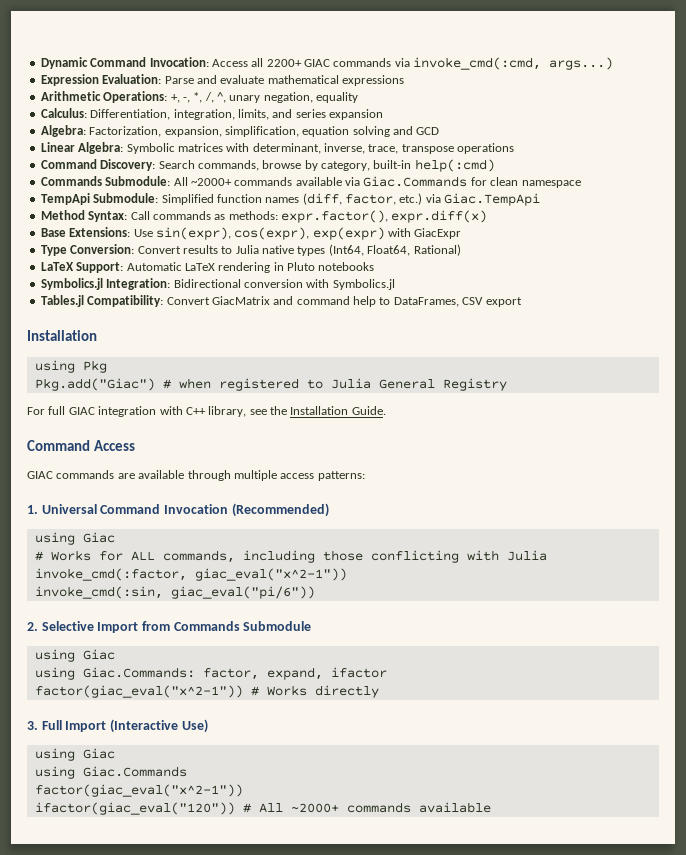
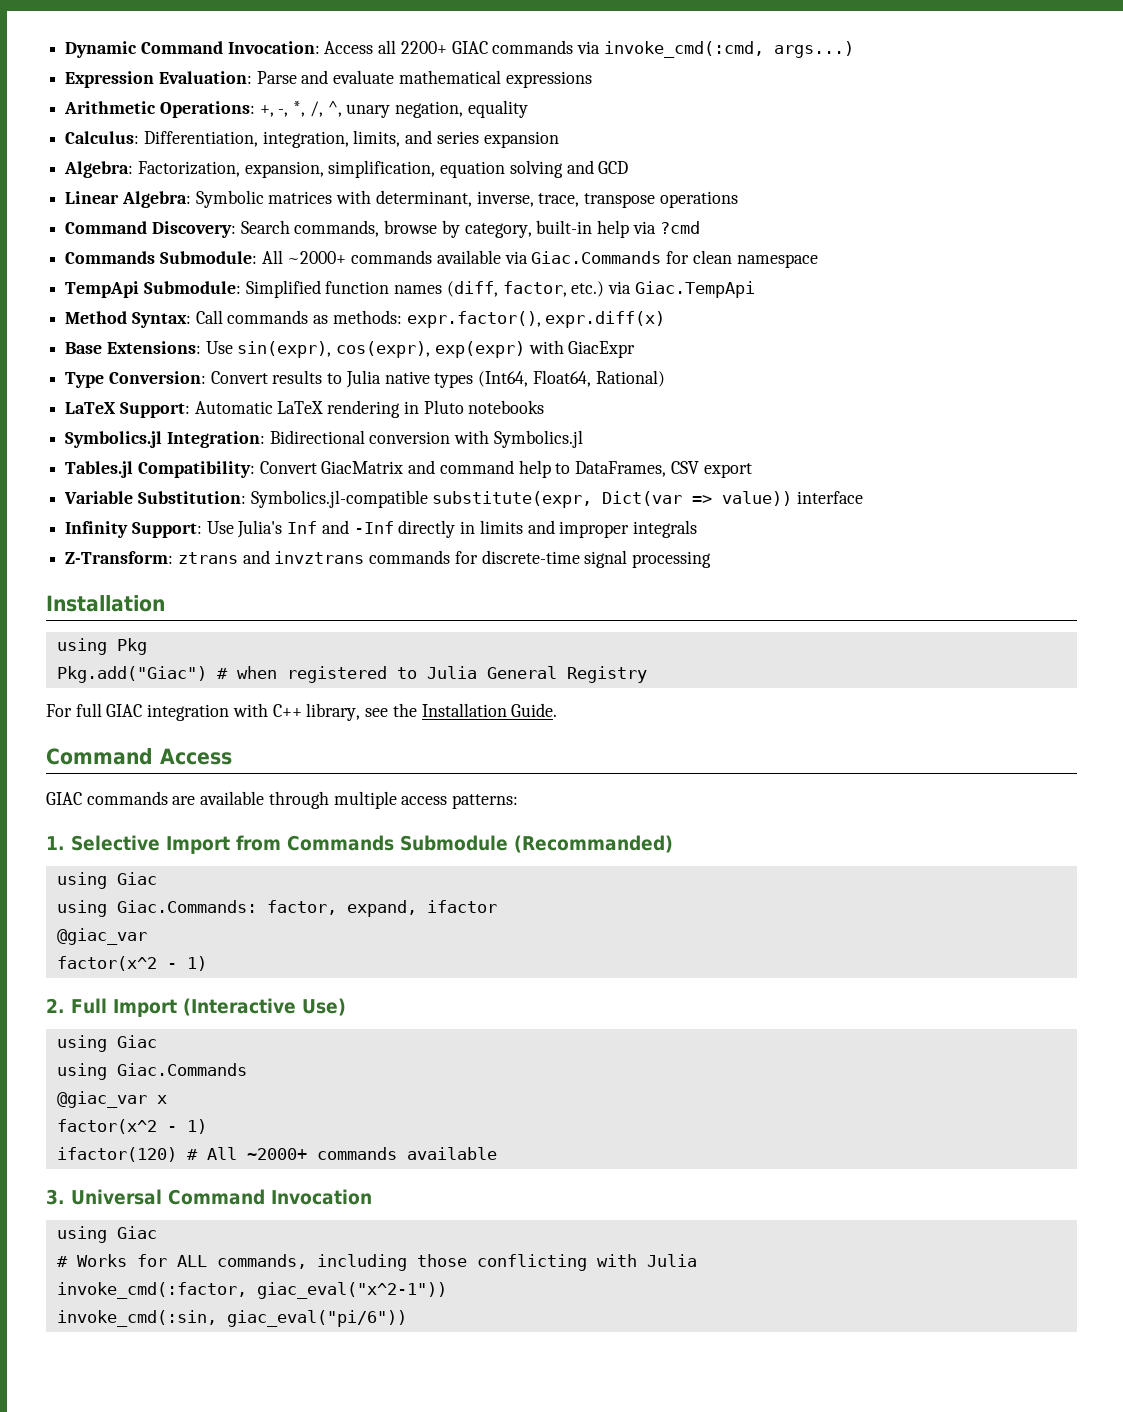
- Command Discovery: Search commands, browse by category, built-in help(:cmd)
+ Command Discovery: Search commands, browse by category, built-in help via ?cmd
+ Variable Substitution: Symbolics.jl-compatible substitute(expr, Dict(var => value)) interface
+ Infinity Support: Use Julia's Inf and -Inf directly in limits and improper integrals
+ Z-Transform: ztrans and invztrans commands for discrete-time signal processing
- 1. Universal Command Invocation (Recommended)
+ 1. Selective Import from Commands Submodule (Recommanded)
+ using Giac
+ using Giac.Commands: factor, expand, ifactor
+ @giac_var
+ factor(x^2 - 1)
+ 2. Full Import (Interactive Use)
+ using Giac
+ using Giac.Commands
+ @giac_var x
+ factor(x^2 - 1)
+ ifactor(120) # All ~2000+ commands available
+ 3. Universal Command Invocation
- 2. Selective Import from Commands Submodule
- using Giac
- using Giac.Commands: factor, expand, ifactor
- factor(giac_eval("x^2-1")) # Works directly
- 3. Full Import (Interactive Use)
- using Giac
- using Giac.Commands
- factor(giac_eval("x^2-1"))
- ifactor(giac_eval("120")) # All ~2000+ commands available

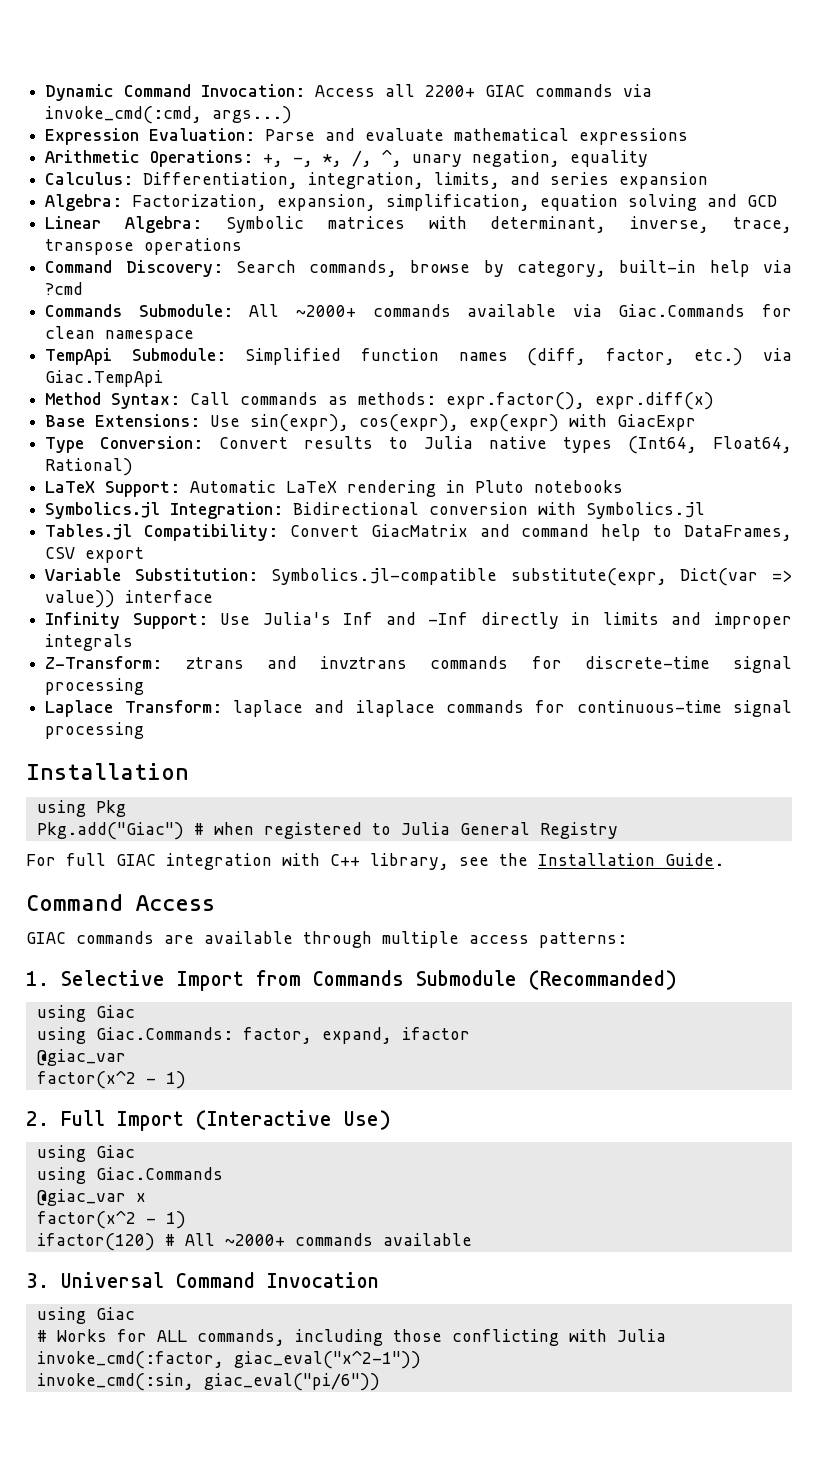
+ Laplace Transform: laplace and ilaplace commands for continuous-time signal processing

